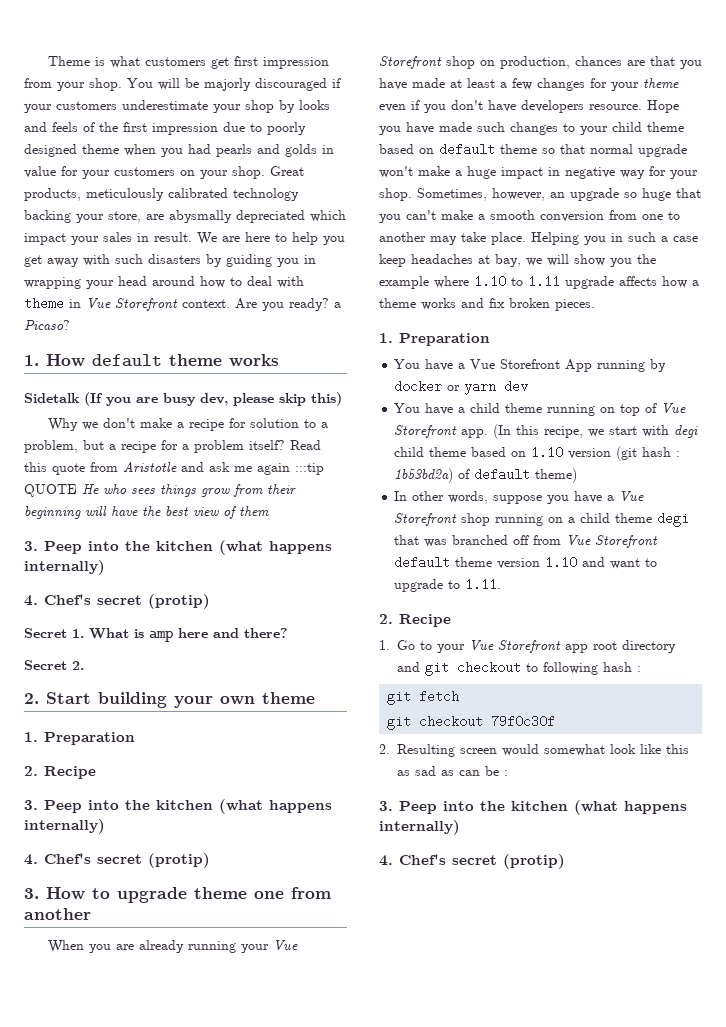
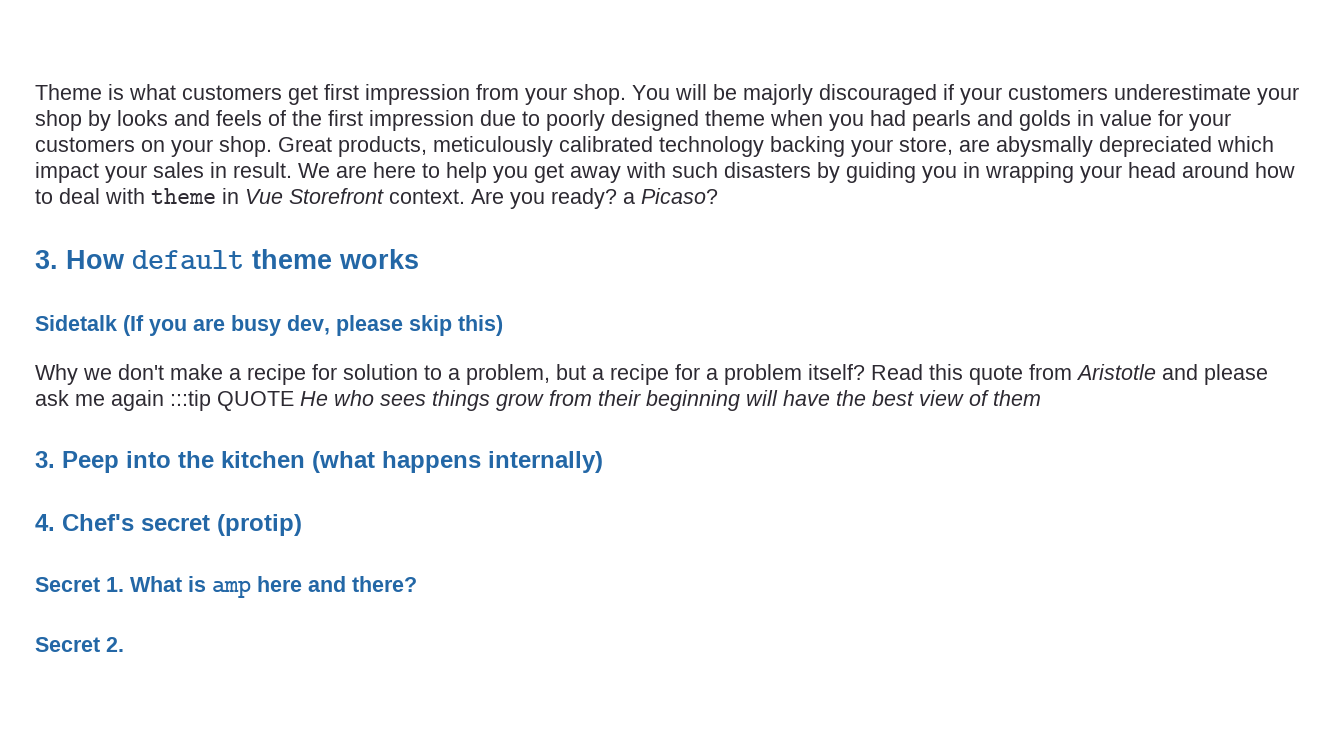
- 1. How default theme works
+ 3. How default theme works
- Read this quote from Aristotle and ask me again :::tip QUOTE He who sees things grow from their beginning will have the best view of them
+ Read this quote from Aristotle and please ask me again :::tip QUOTE He who sees things grow from their beginning will have the best view of them
- 2. Start building your own theme
- 1. Preparation
- 2. Recipe
- 3. Peep into the kitchen (what happens internally)
- 4. Chef's secret (protip)
- 3. How to upgrade theme one from another
- When you are already running your Vue Storefront shop on production, chances are that you have made at least a few changes for your theme even if you don't have developers resource. Hope you have made such changes to your child theme based on default theme so that normal upgrade won't make a huge impact in negative way for your shop. Sometimes, however, an upgrade so huge that you can't make a smooth conversion from one to another may take place. Helping you in such a case keep headaches at bay, we will show you the example where 1.10 to 1.11 upgrade affects how a theme works and fix broken pieces.
- 1. Preparation
- You have a Vue Storefront App running by docker or yarn dev
- You have a child theme running on top of Vue Storefront app. (In this recipe, we start with degi child theme based on 1.10 version (git hash : 1b53bd2a) of default theme)
- In other words, suppose you have a Vue Storefront shop running on a child theme degi that was branched off from Vue Storefront default theme version 1.10 and want to upgrade to 1.11.
- 2. Recipe
- 1. Go to your Vue Storefront app root directory and git checkout to following hash :
- git fetch
- git checkout 79f0c30f
- 2. Resulting screen would somewhat look like this as sad as can be :
- 3. Peep into the kitchen (what happens internally)
- 4. Chef's secret (protip)

